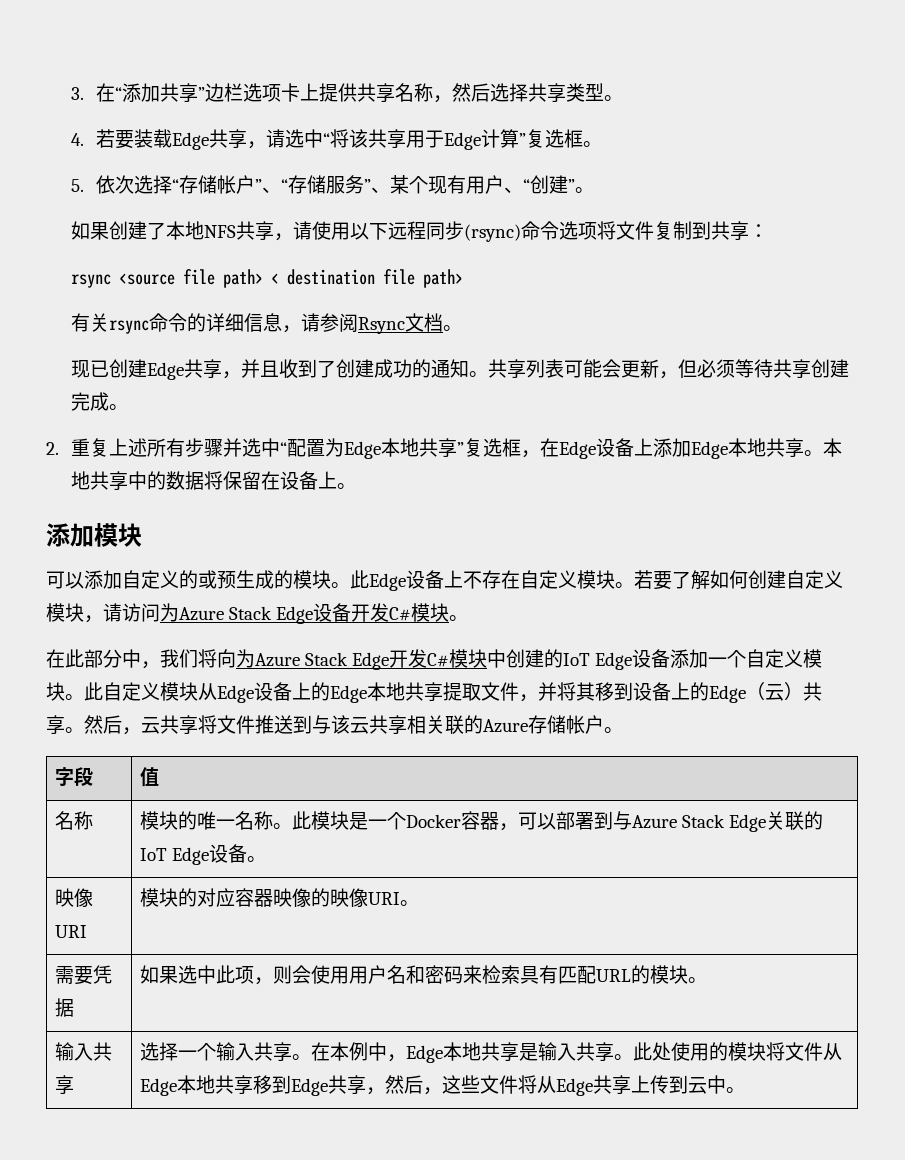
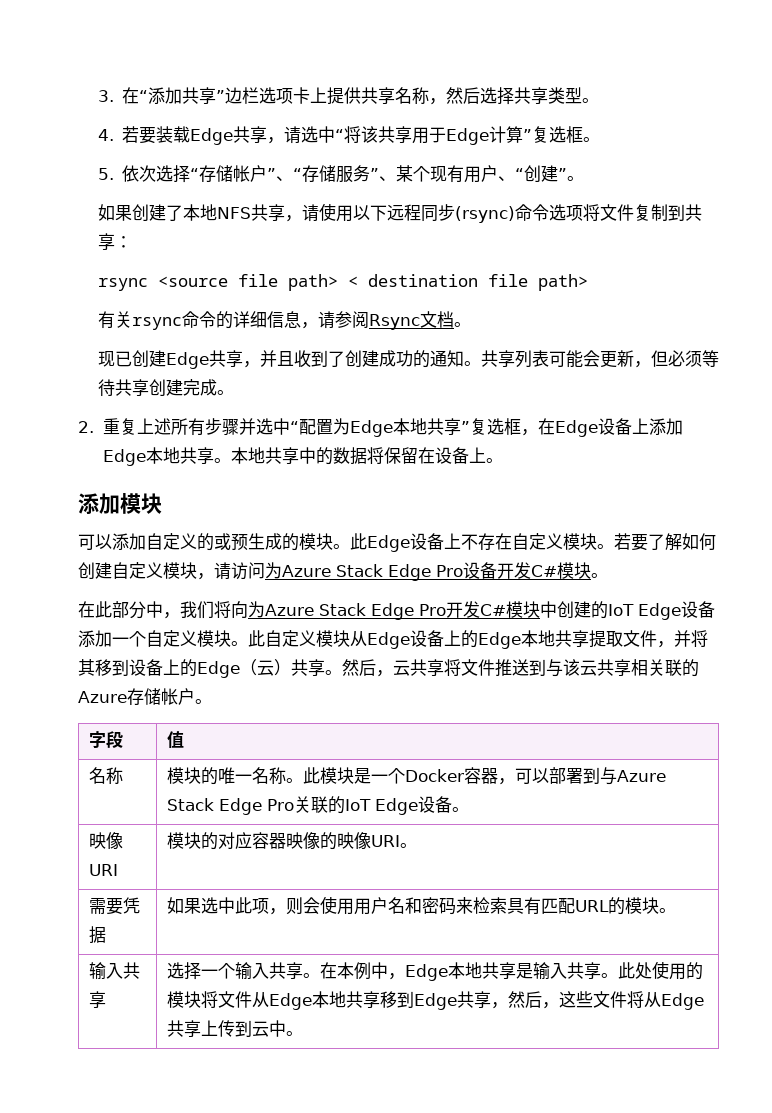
- 若要了解如何创建自定义模块，请访问为Azure Stack Edge设备开发C#模块。
+ 若要了解如何创建自定义模块，请访问为Azure Stack Edge Pro设备开发C#模块。
- 在此部分中，我们将向为Azure Stack Edge开发C#模块中创建的IoT Edge设备添加一个自定义模块。
+ 在此部分中，我们将向为Azure Stack Edge Pro开发C#模块中创建的IoT Edge设备添加一个自定义模块。
- 名称 | 模块的唯一名称。此模块是一个Docker容器，可以部署到与Azure Stack Edge关联的IoT Edge设备。
+ 名称 | 模块的唯一名称。此模块是一个Docker容器，可以部署到与Azure Stack Edge Pro关联的IoT Edge设备。

